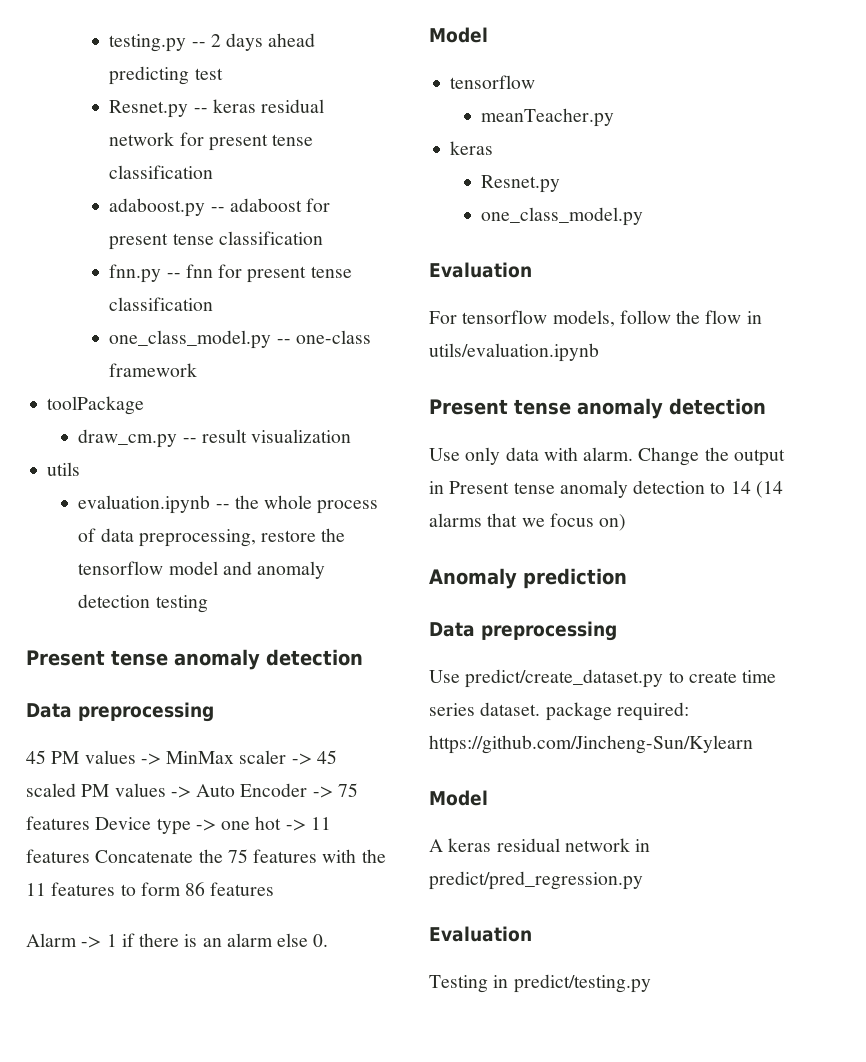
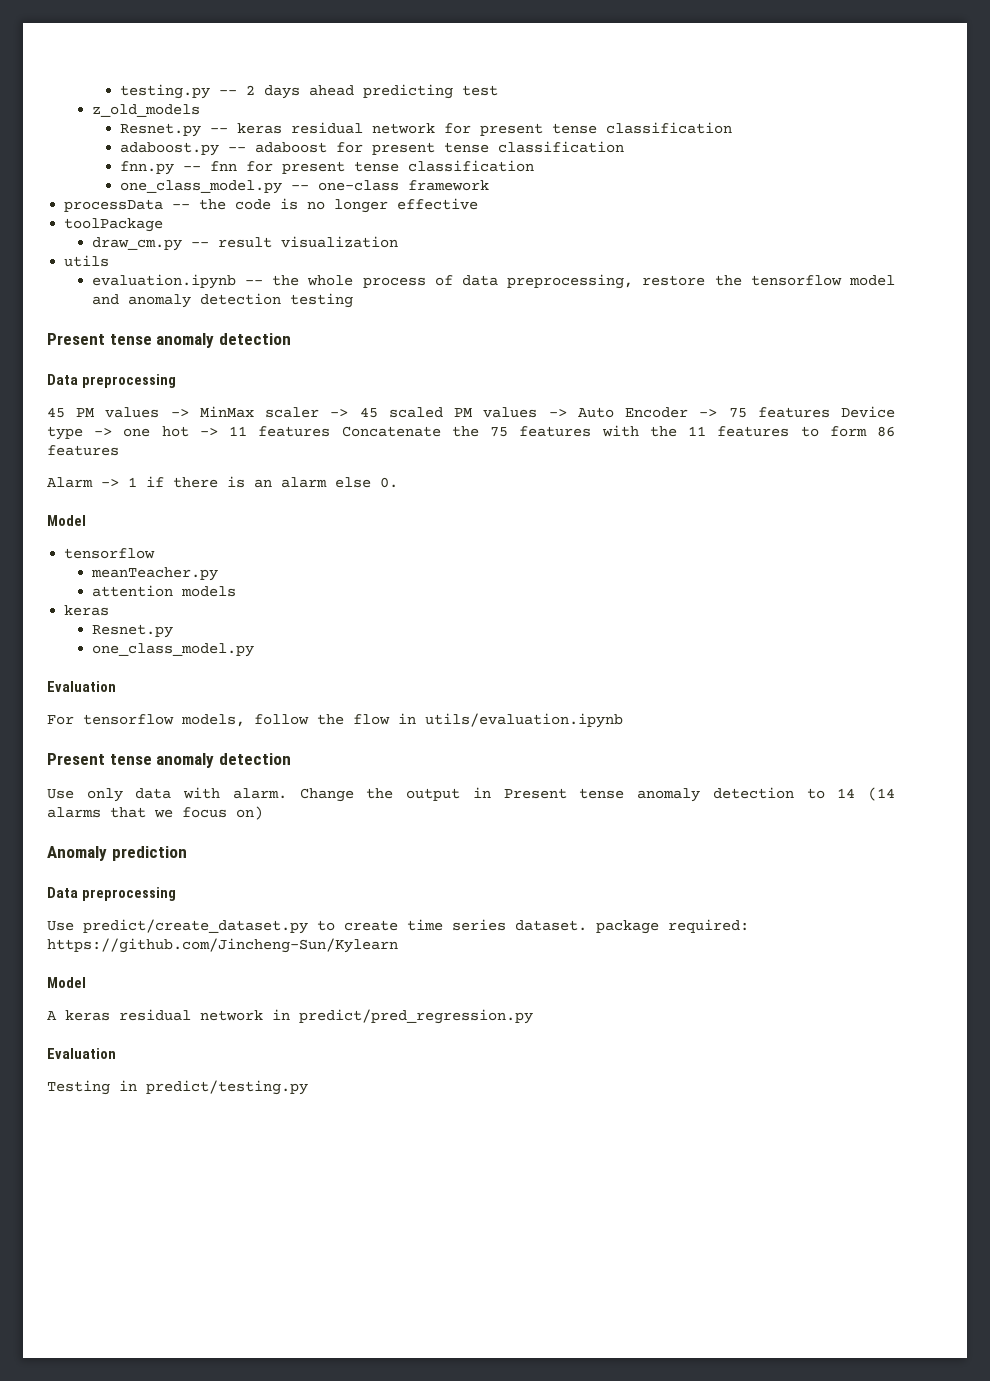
+ z_old_models
+ processData -- the code is no longer effective
+ attention models

